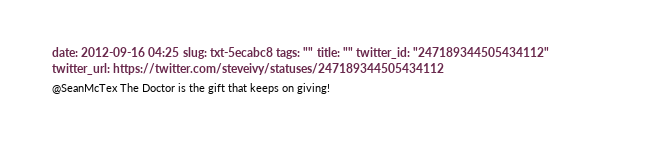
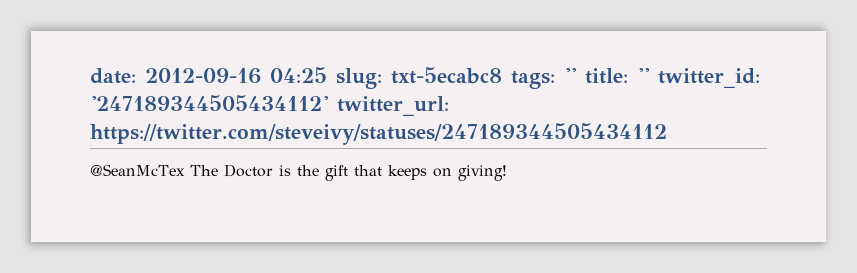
- date: 2012-09-16 04:25 slug: txt-5ecabc8 tags: "" title: "" twitter_id: "247189344505434112" twitter_url: https://twitter.com/steveivy/statuses/247189344505434112
+ date: 2012-09-16 04:25 slug: txt-5ecabc8 tags: '' title: '' twitter_id: '247189344505434112' twitter_url: https://twitter.com/steveivy/statuses/247189344505434112

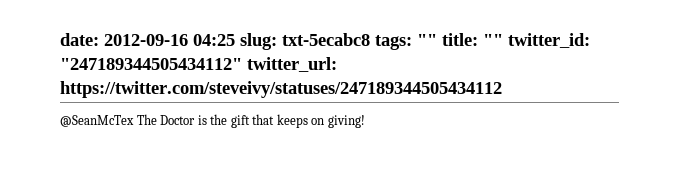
- date: 2012-09-16 04:25 slug: txt-5ecabc8 tags: '' title: '' twitter_id: '247189344505434112' twitter_url: https://twitter.com/steveivy/statuses/247189344505434112
+ date: 2012-09-16 04:25 slug: txt-5ecabc8 tags: "" title: "" twitter_id: "247189344505434112" twitter_url: https://twitter.com/steveivy/statuses/247189344505434112

